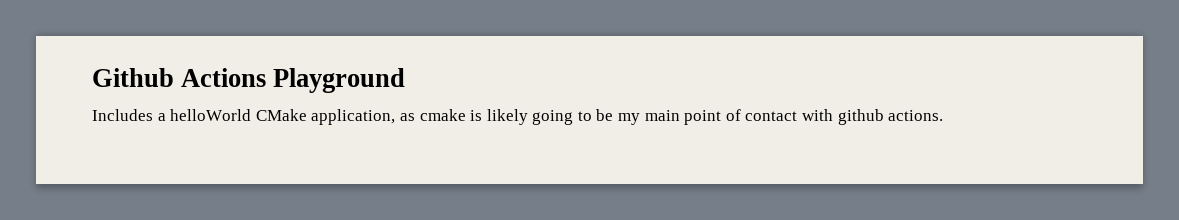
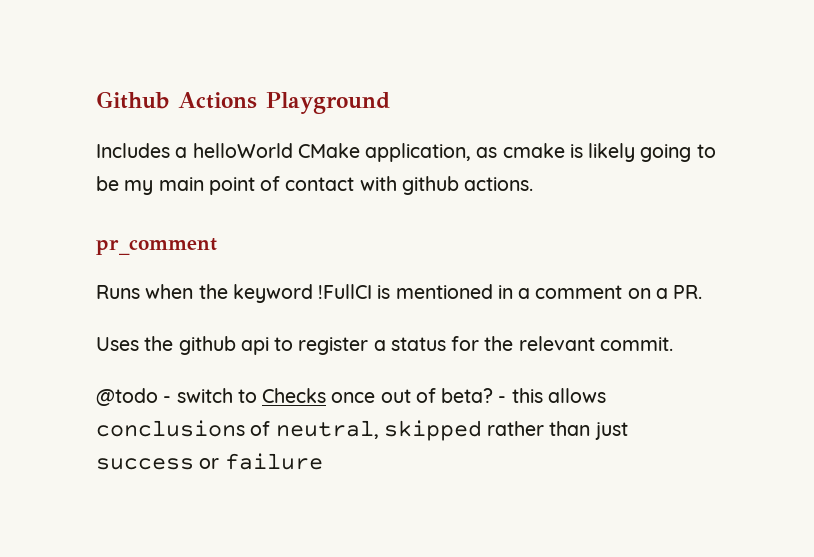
+ pr_comment
+ Runs when the keyword !FullCI is mentioned in a comment on a PR.
+ Uses the github api to register a status for the relevant commit.
+ @todo - switch to Checks once out of beta? - this allows conclusions of neutral, skipped rather than just success or failure

